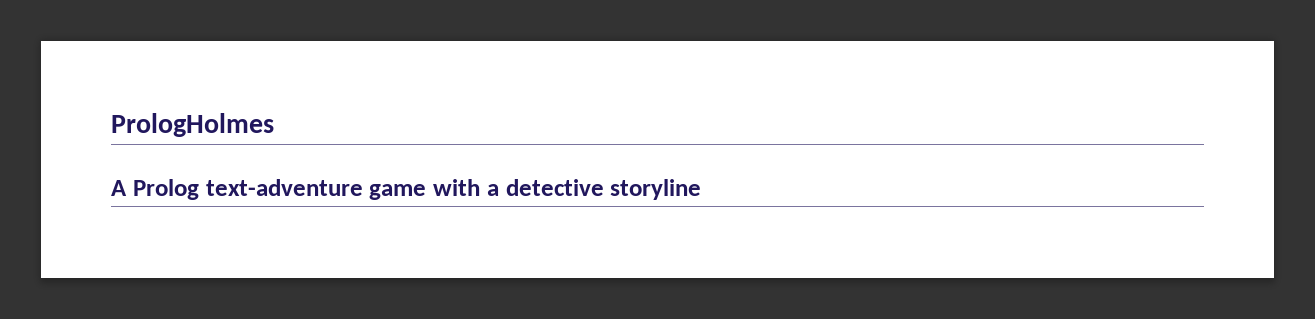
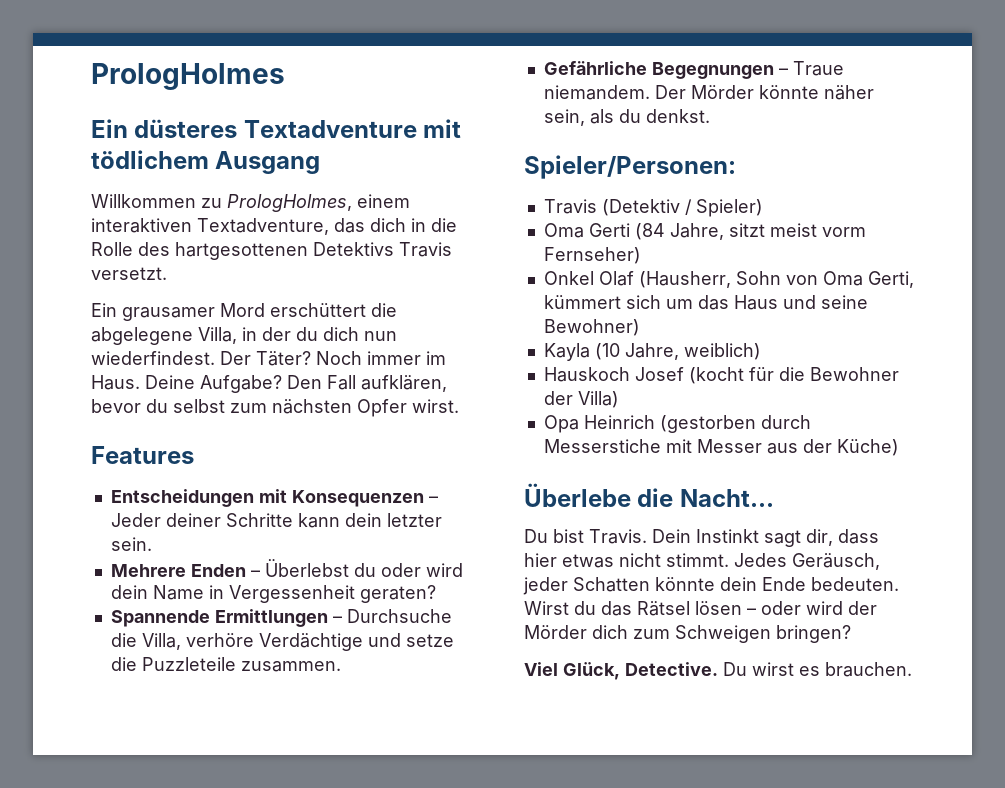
- A Prolog text-adventure game with a detective storyline
+ Ein düsteres Textadventure mit tödlichem Ausgang
+ Willkommen zu PrologHolmes, einem interaktiven Textadventure, das dich in die Rolle des hartgesottenen Detektivs Travis versetzt.
+ Ein grausamer Mord erschüttert die abgelegene Villa, in der du dich nun wiederfindest. Der Täter? Noch immer im Haus. Deine Aufgabe? Den Fall aufklären, bevor du selbst zum nächsten Opfer wirst.
+ Features
+ Entscheidungen mit Konsequenzen – Jeder deiner Schritte kann dein letzter sein.
+ Mehrere Enden – Überlebst du oder wird dein Name in Vergessenheit geraten?
+ Spannende Ermittlungen – Durchsuche die Villa, verhöre Verdächtige und setze die Puzzleteile zusammen.
+ Gefährliche Begegnungen – Traue niemandem. Der Mörder könnte näher sein, als du denkst.
+ Spieler/Personen:
+ Travis (Detektiv / Spieler)
+ Oma Gerti (84 Jahre, sitzt meist vorm Fernseher)
+ Onkel Olaf (Hausherr, Sohn von Oma Gerti, kümmert sich um das Haus und seine Bewohner)
+ Kayla (10 Jahre, weiblich)
+ Hauskoch Josef (kocht für die Bewohner der Villa)
+ Opa Heinrich (gestorben durch Messerstiche mit Messer aus der Küche)
+ Überlebe die Nacht...
+ Du bist Travis. Dein Instinkt sagt dir, dass hier etwas nicht stimmt. Jedes Geräusch, jeder Schatten könnte dein Ende bedeuten. Wirst du das Rätsel lösen – oder wird der Mörder dich zum Schweigen bringen?
+ Viel Glück, Detective. Du wirst es brauchen.

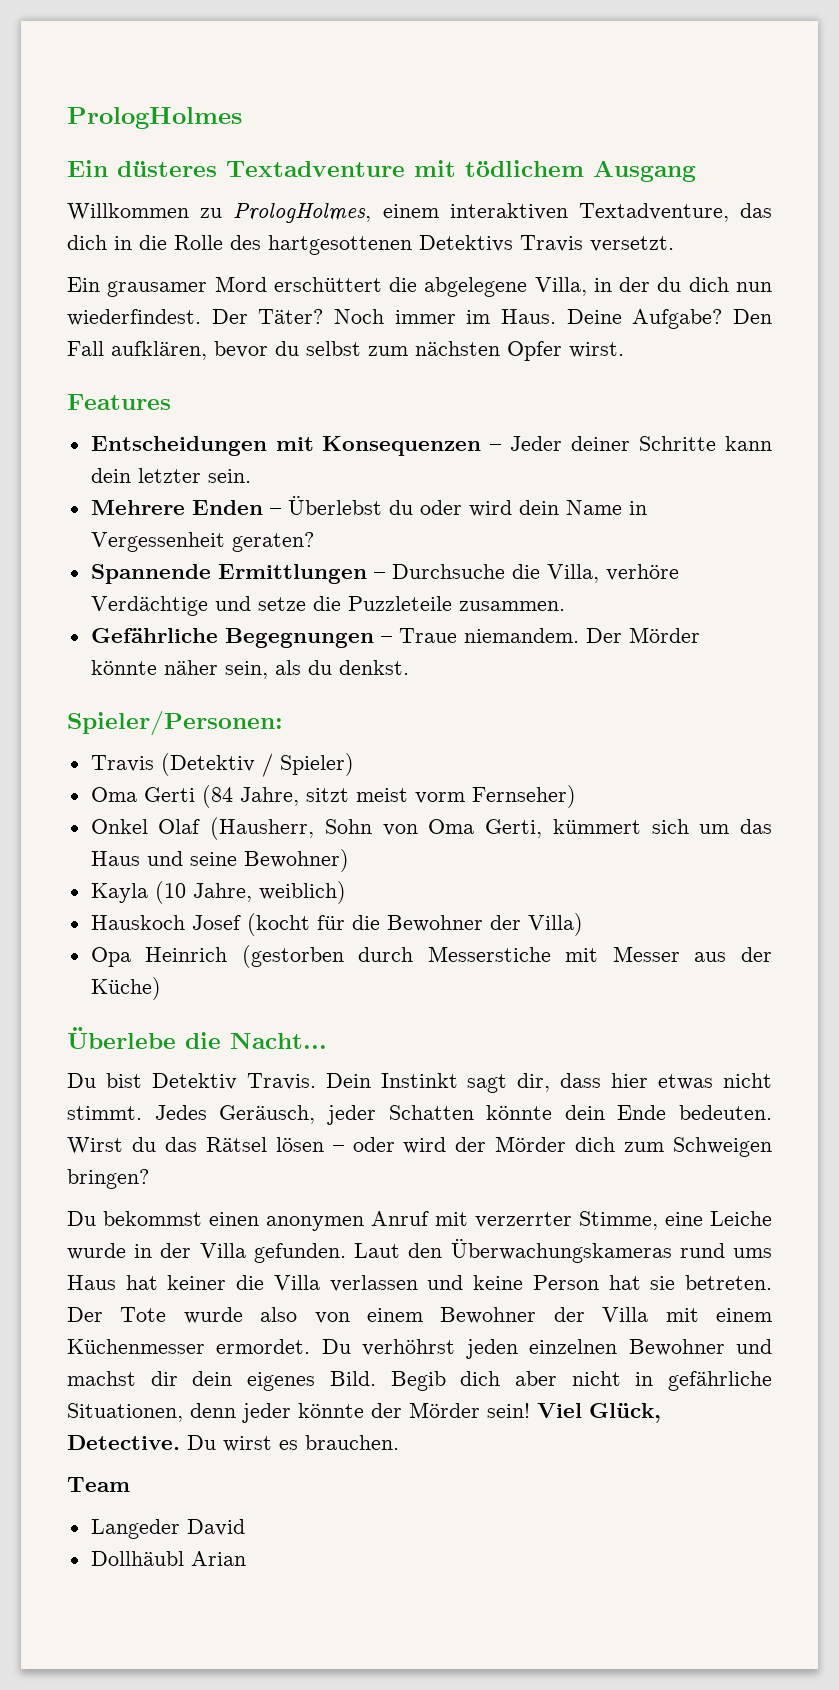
- Du bist Travis.
+ Du bist Detektiv Travis.
+ Du bekommst einen anonymen Anruf mit verzerrter Stimme, eine Leiche wurde in der Villa gefunden. Laut den Überwachungskameras rund ums Haus hat keiner die Villa verlassen und keine Person hat sie betreten. Der Tote wurde also von einem Bewohner der Villa mit einem Küchenmesser ermordet. Du verhöhrst jeden einzelnen Bewohner und machst dir dein eigenes Bild. Begib dich aber nicht in gefährliche Situationen, denn jeder könnte der Mörder sein!
+ Team
+ Langeder David
+ Dollhäubl Arian

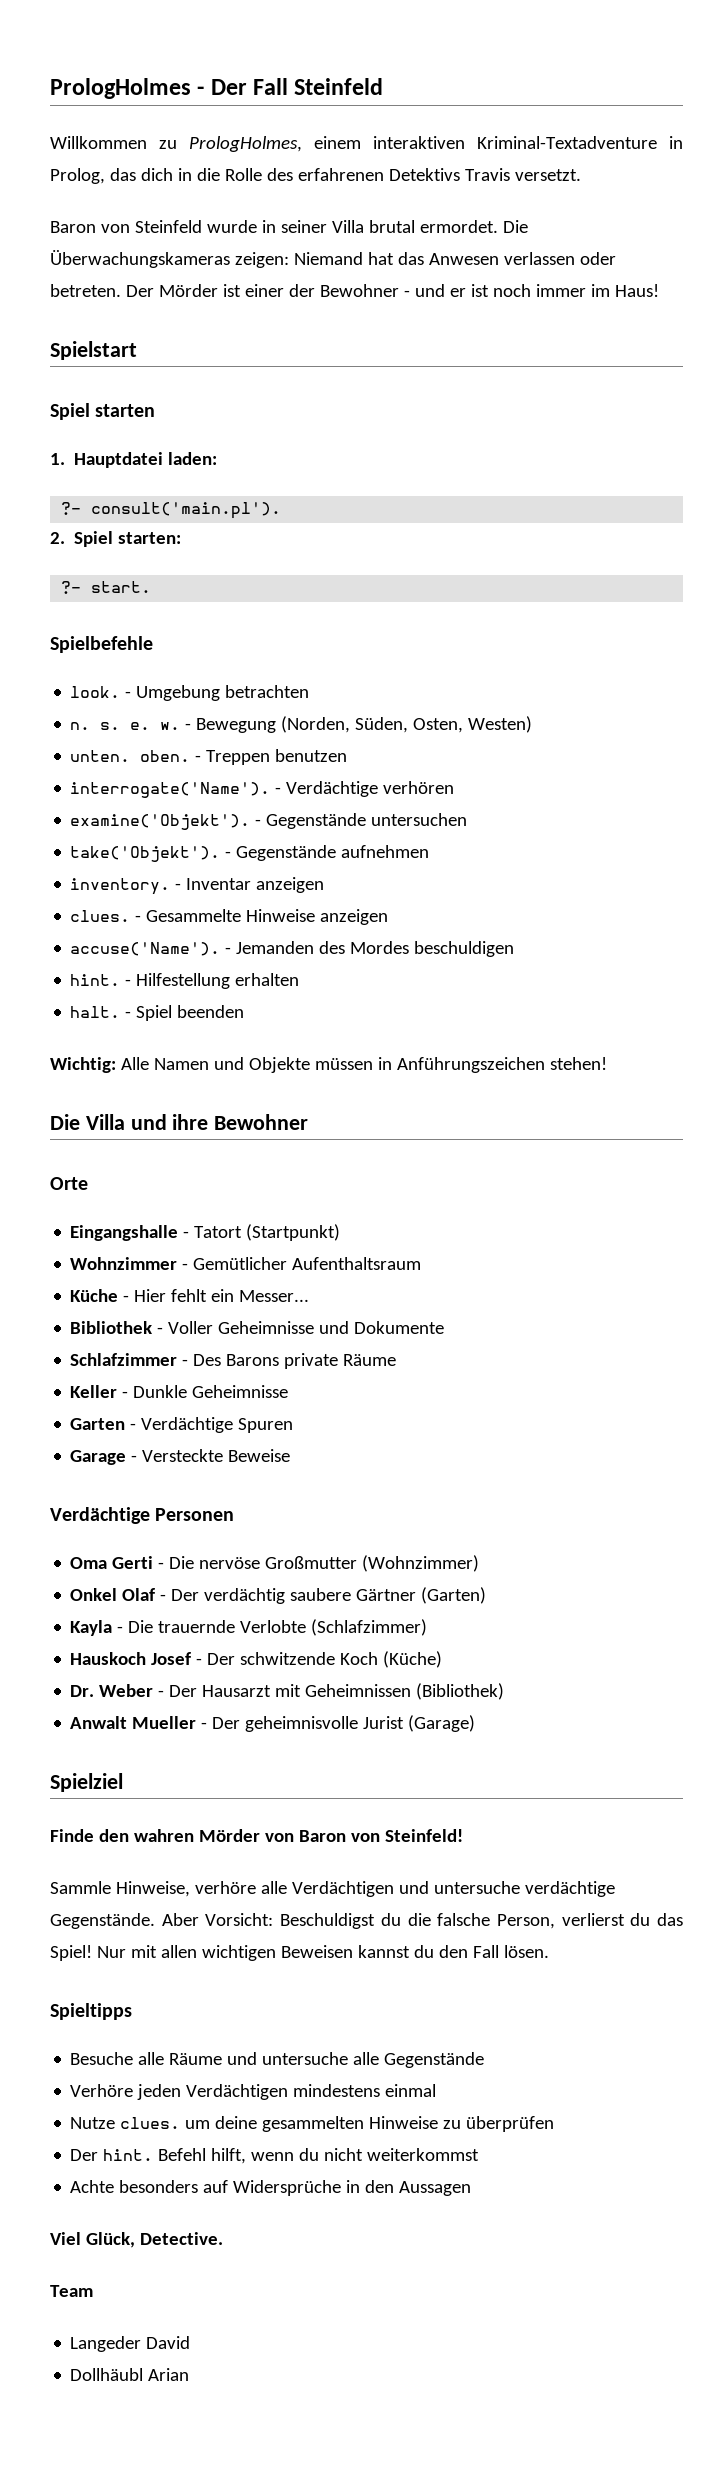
- PrologHolmes
- Ein düsteres Textadventure mit tödlichem Ausgang
+ PrologHolmes - Der Fall Steinfeld
- Willkommen zu PrologHolmes, einem interaktiven Textadventure, das dich in die Rolle des hartgesottenen Detektivs Travis versetzt.
+ Willkommen zu PrologHolmes, einem interaktiven Kriminal-Textadventure in Prolog, das dich in die Rolle des erfahrenen Detektivs Travis versetzt.
- Ein grausamer Mord erschüttert die abgelegene Villa, in der du dich nun wiederfindest. Der Täter? Noch immer im Haus. Deine Aufgabe? Den Fall aufklären, bevor du selbst zum nächsten Opfer wirst.
- Features
- Entscheidungen mit Konsequenzen – Jeder deiner Schritte kann dein letzter sein.
- Mehrere Enden – Überlebst du oder wird dein Name in Vergessenheit geraten?
- Spannende Ermittlungen – Durchsuche die Villa, verhöre Verdächtige und setze die Puzzleteile zusammen.
- Gefährliche Begegnungen – Traue niemandem. Der Mörder könnte näher sein, als du denkst.
- Spieler/Personen:
- Travis (Detektiv / Spieler)
- Oma Gerti (84 Jahre, sitzt meist vorm Fernseher)
- Onkel Olaf (Hausherr, Sohn von Oma Gerti, kümmert sich um das Haus und seine Bewohner)
- Kayla (10 Jahre, weiblich)
- Hauskoch Josef (kocht für die Bewohner der Villa)
- Opa Heinrich (gestorben durch Messerstiche mit Messer aus der Küche)
- Überlebe die Nacht...
- Du bist Detektiv Travis. Dein Instinkt sagt dir, dass hier etwas nicht stimmt. Jedes Geräusch, jeder Schatten könnte dein Ende bedeuten. Wirst du das Rätsel lösen – oder wird der Mörder dich zum Schweigen bringen?
- Du bekommst einen anonymen Anruf mit verzerrter Stimme, eine Leiche wurde in der Villa gefunden. Laut den Überwachungskameras rund ums Haus hat keiner die Villa verlassen und keine Person hat sie betreten. Der Tote wurde also von einem Bewohner der Villa mit einem Küchenmesser ermordet. Du verhöhrst jeden einzelnen Bewohner und machst dir dein eigenes Bild. Begib dich aber nicht in gefährliche Situationen, denn jeder könnte der Mörder sein! Viel Glück, Detective. Du wirst es brauchen.
+ Baron von Steinfeld wurde in seiner Villa brutal ermordet. Die Überwachungskameras zeigen: Niemand hat das Anwesen verlassen oder betreten. Der Mörder ist einer der Bewohner - und er ist noch immer im Haus!
+ Spielstart
+ Spiel starten
+ 1. Hauptdatei laden:
+ ?- consult('main.pl').
+ 2. Spiel starten:
+ ?- start.
+ Spielbefehle
+ look. - Umgebung betrachten
+ n. s. e. w. - Bewegung (Norden, Süden, Osten, Westen)
+ unten. oben. - Treppen benutzen
+ interrogate('Name'). - Verdächtige verhören
+ examine('Objekt'). - Gegenstände untersuchen
+ take('Objekt'). - Gegenstände aufnehmen
+ inventory. - Inventar anzeigen
+ clues. - Gesammelte Hinweise anzeigen
+ accuse('Name'). - Jemanden des Mordes beschuldigen
+ hint. - Hilfestellung erhalten
+ halt. - Spiel beenden
+ Wichtig: Alle Namen und Objekte müssen in Anführungszeichen stehen!
+ Die Villa und ihre Bewohner
+ Orte
+ Eingangshalle - Tatort (Startpunkt)
+ Wohnzimmer - Gemütlicher Aufenthaltsraum
+ Küche - Hier fehlt ein Messer...
+ Bibliothek - Voller Geheimnisse und Dokumente
+ Schlafzimmer - Des Barons private Räume
+ Keller - Dunkle Geheimnisse
+ Garten - Verdächtige Spuren
+ Garage - Versteckte Beweise
+ Verdächtige Personen
+ Oma Gerti - Die nervöse Großmutter (Wohnzimmer)
+ Onkel Olaf - Der verdächtig saubere Gärtner (Garten)
+ Kayla - Die trauernde Verlobte (Schlafzimmer)
+ Hauskoch Josef - Der schwitzende Koch (Küche)
+ Dr. Weber - Der Hausarzt mit Geheimnissen (Bibliothek)
+ Anwalt Mueller - Der geheimnisvolle Jurist (Garage)
+ Spielziel
+ Finde den wahren Mörder von Baron von Steinfeld!
+ Sammle Hinweise, verhöre alle Verdächtigen und untersuche verdächtige Gegenstände. Aber Vorsicht: Beschuldigst du die falsche Person, verlierst du das Spiel! Nur mit allen wichtigen Beweisen kannst du den Fall lösen.
+ Spieltipps
+ Besuche alle Räume und untersuche alle Gegenstände
+ Verhöre jeden Verdächtigen mindestens einmal
+ Nutze clues. um deine gesammelten Hinweise zu überprüfen
+ Der hint. Befehl hilft, wenn du nicht weiterkommst
+ Achte besonders auf Widersprüche in den Aussagen
+ Viel Glück, Detective.

